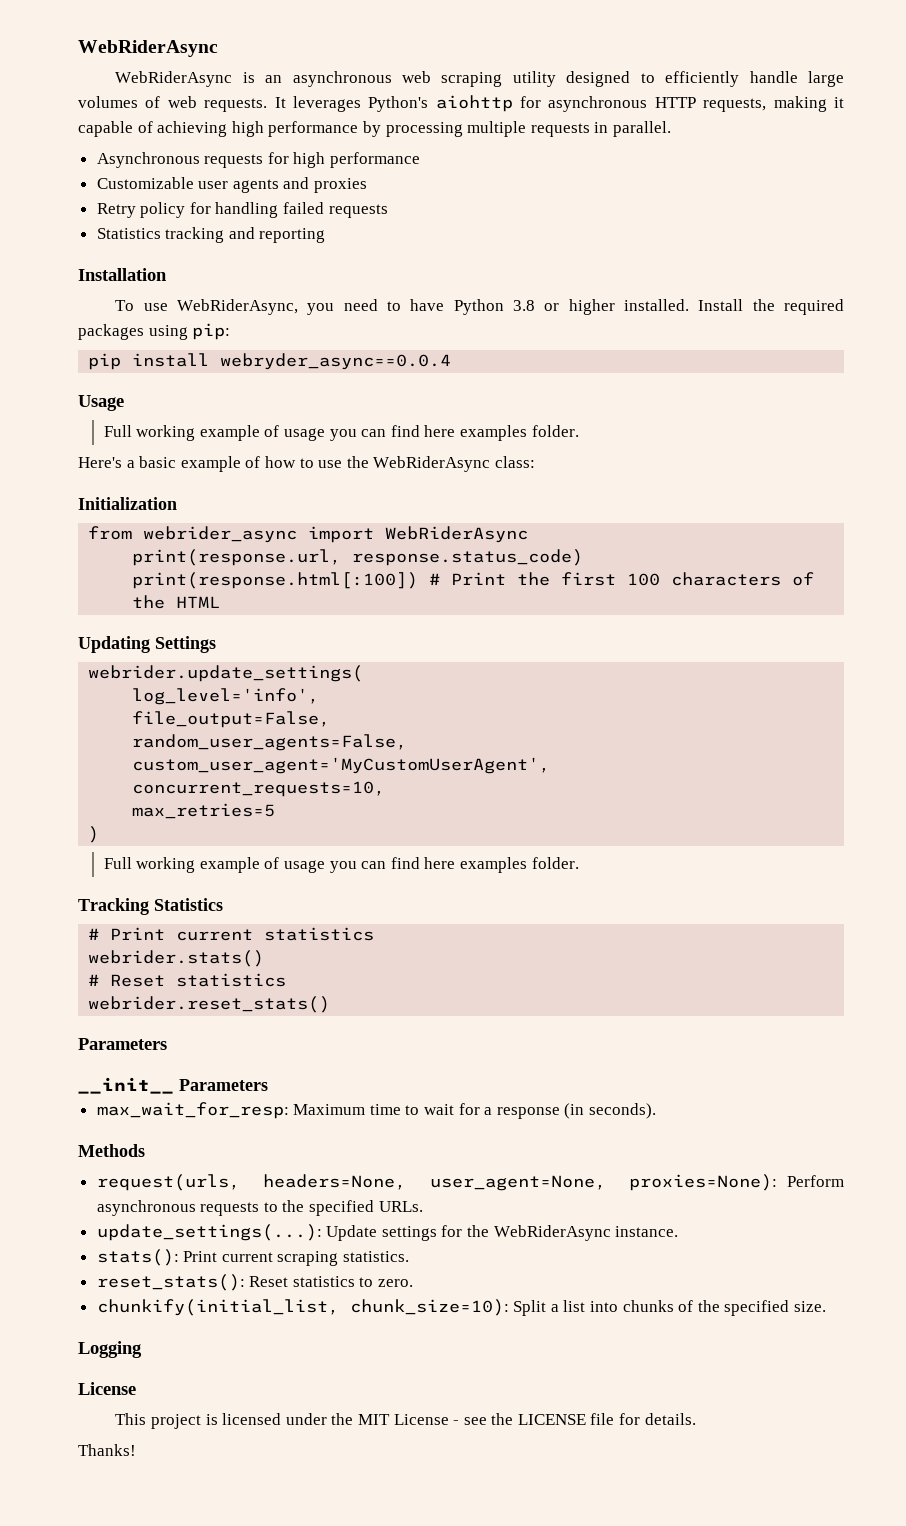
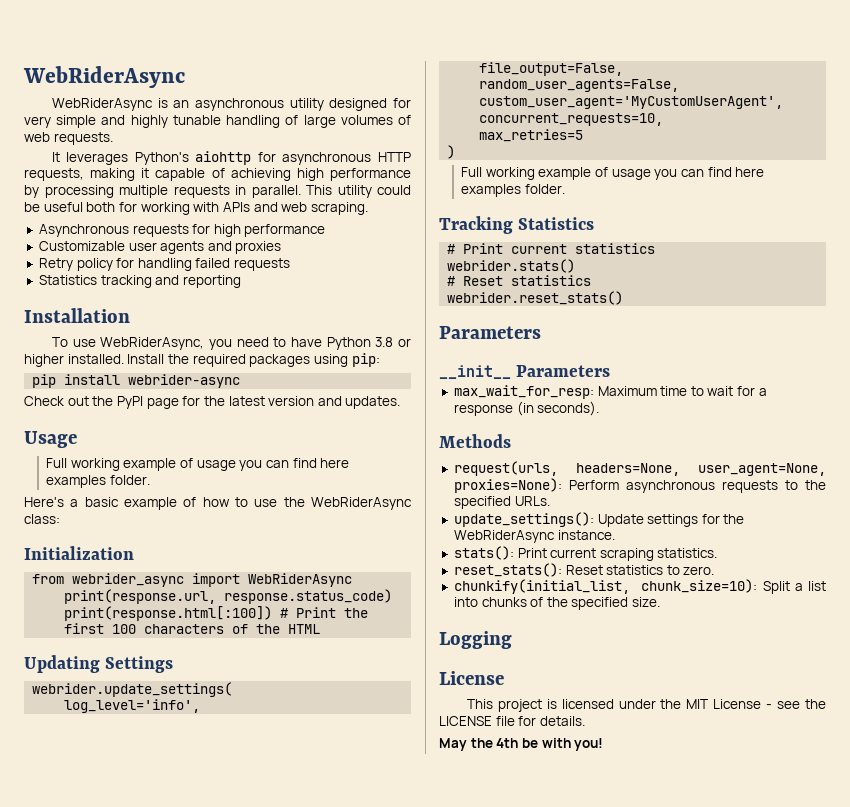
- WebRiderAsync is an asynchronous web scraping utility designed to efficiently handle large volumes of web requests. It leverages Python's aiohttp for asynchronous HTTP requests, making it capable of achieving high performance by processing multiple requests in parallel.
+ WebRiderAsync is an asynchronous utility designed for very simple and highly tunable handling of large volumes of web requests.
+ It leverages Python's aiohttp for asynchronous HTTP requests, making it capable of achieving high performance by processing multiple requests in parallel. This utility could be useful both for working with APIs and web scraping.
- pip install webryder_async==0.0.4
+ pip install webrider-async
+ Check out the PyPI page for the latest version and updates.
- update_settings(...): Update settings for the WebRiderAsync instance.
+ update_settings(): Update settings for the WebRiderAsync instance.
- Thanks!
+ May the 4th be with you!

